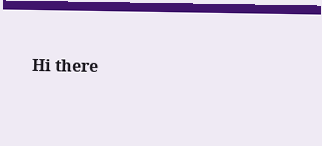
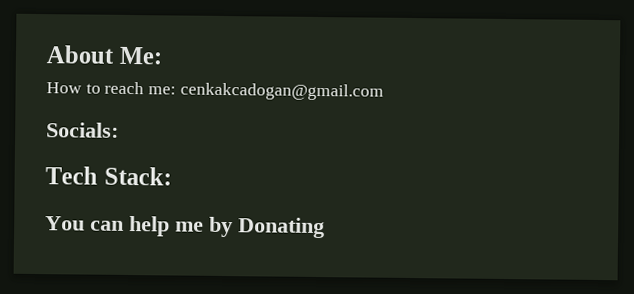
- Hi there
+ About Me:
+ How to reach me: cenkakcadogan@gmail.com
+ Socials:
+ Tech Stack:
+ You can help me by Donating

